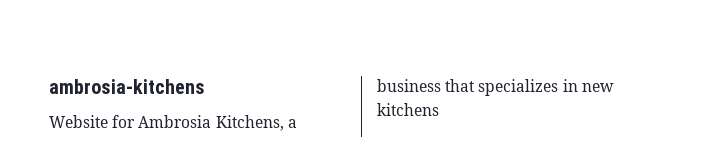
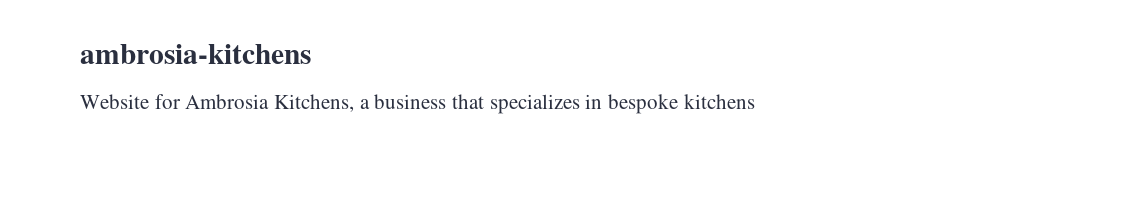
- Website for Ambrosia Kitchens, a business that specializes in new kitchens
+ Website for Ambrosia Kitchens, a business that specializes in bespoke kitchens

